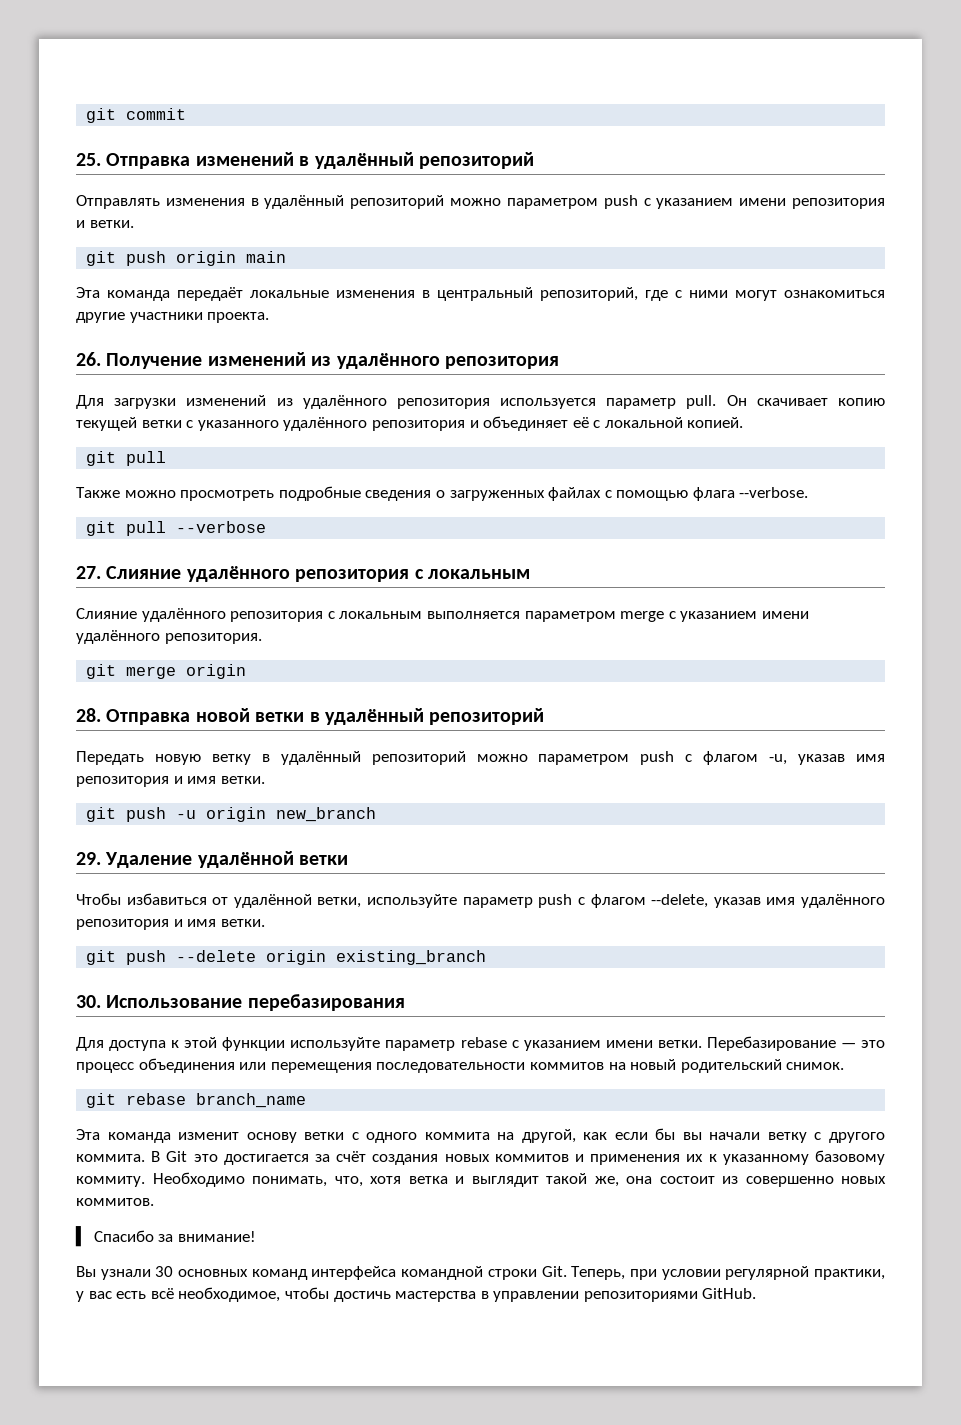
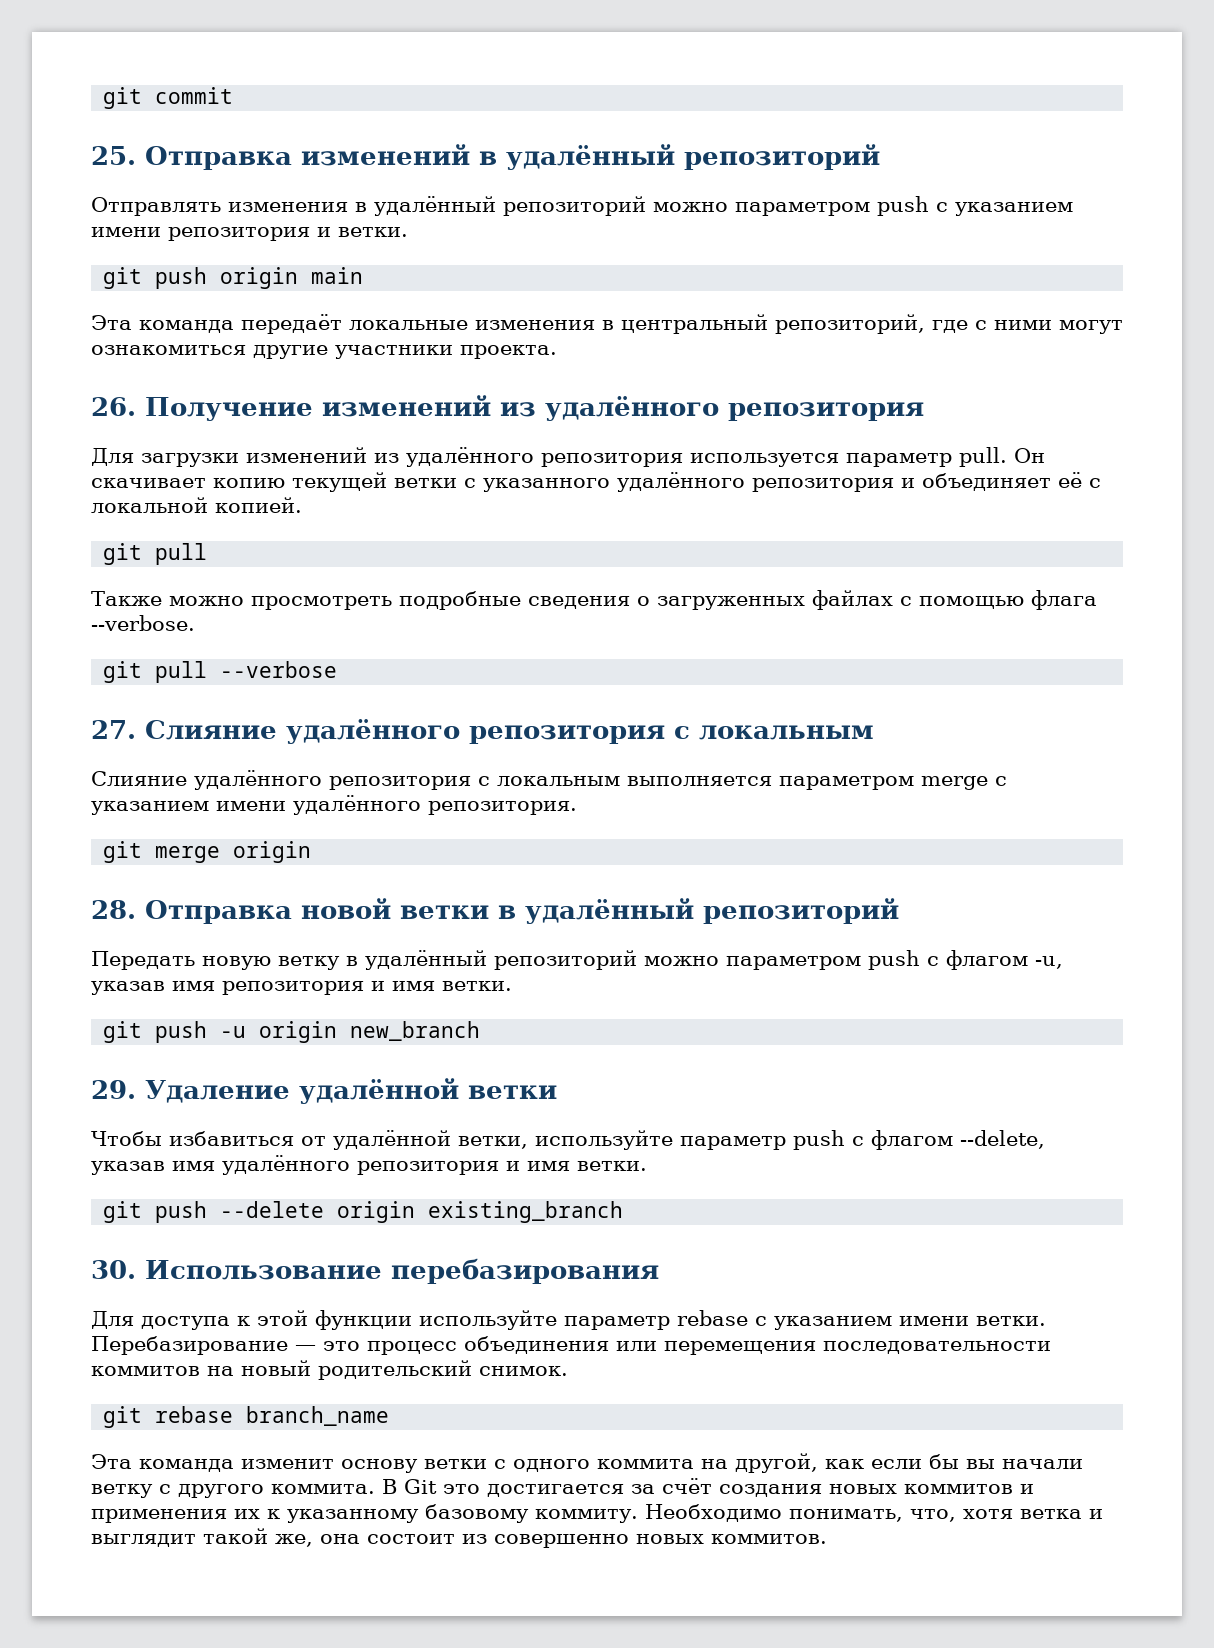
- ▍ Спасибо за внимание!
- Вы узнали 30 основных команд интерфейса командной строки Git. Теперь, при условии регулярной практики, у вас есть всё необходимое, чтобы достичь мастерства в управлении репозиториями GitHub.

